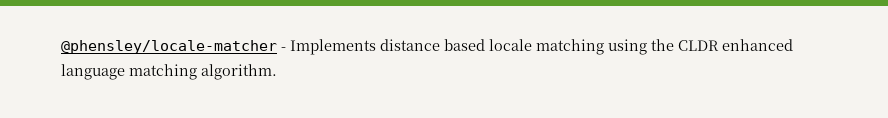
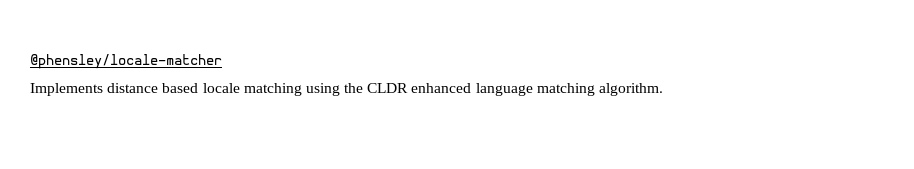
- @phensley/locale-matcher - Implements distance based locale matching using the CLDR enhanced language matching algorithm.
+ @phensley/locale-matcher
+ Implements distance based locale matching using the CLDR enhanced language matching algorithm.

